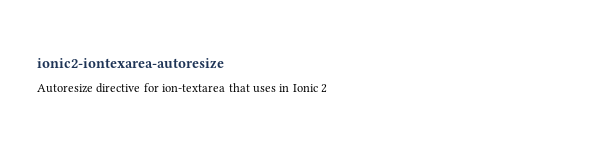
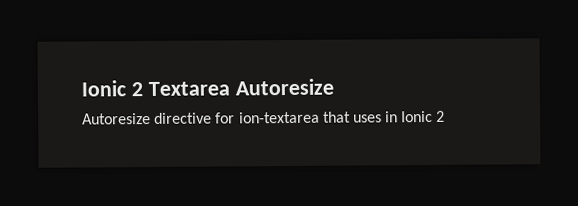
- ionic2-iontexarea-autoresize
+ Ionic 2 Textarea Autoresize

